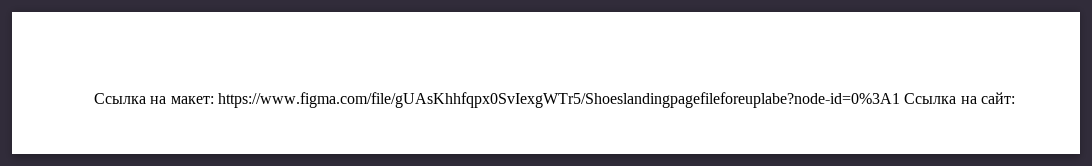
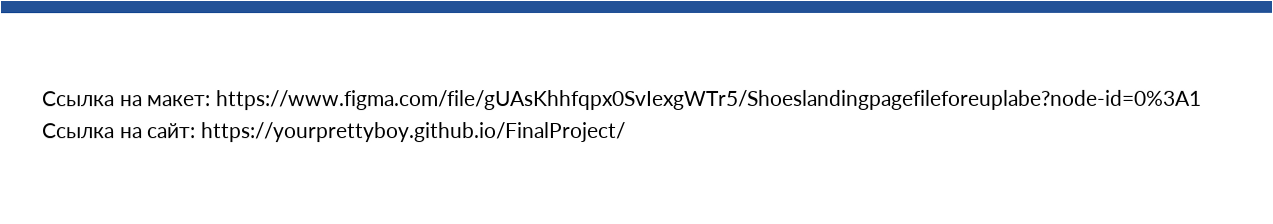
- Ссылка на макет: https://www.figma.com/file/gUAsKhhfqpx0SvIexgWTr5/Shoeslandingpagefileforeuplabe?node-id=0%3A1 Ссылка на сайт:
+ Ссылка на макет: https://www.figma.com/file/gUAsKhhfqpx0SvIexgWTr5/Shoeslandingpagefileforeuplabe?node-id=0%3A1 Ссылка на сайт: https://yourprettyboy.github.io/FinalProject/

